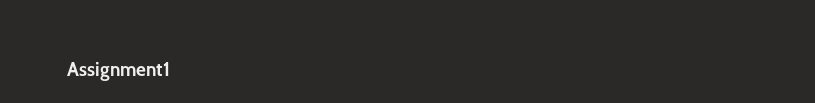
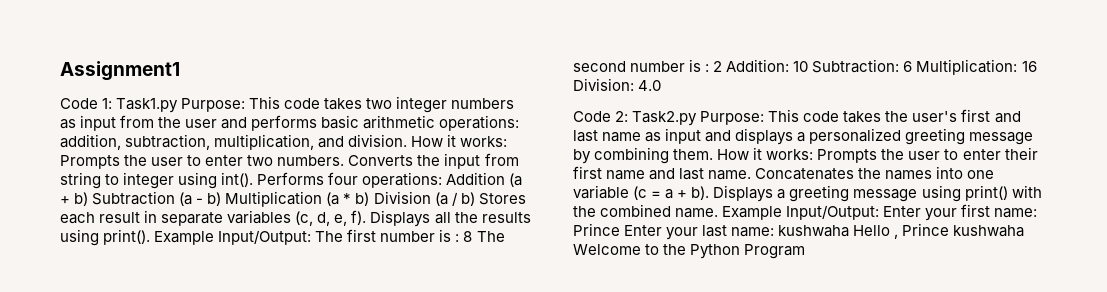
+ Code 1: Task1.py Purpose: This code takes two integer numbers as input from the user and performs basic arithmetic operations: addition, subtraction, multiplication, and division. How it works: Prompts the user to enter two numbers. Converts the input from string to integer using int(). Performs four operations: Addition (a + b) Subtraction (a - b) Multiplication (a * b) Division (a / b) Stores each result in separate variables (c, d, e, f). Displays all the results using print(). Example Input/Output: The first number is : 8 The second number is : 2 Addition: 10 Subtraction: 6 Multiplication: 16 Division: 4.0
+ Code 2: Task2.py Purpose: This code takes the user's first and last name as input and displays a personalized greeting message by combining them. How it works: Prompts the user to enter their first name and last name. Concatenates the names into one variable (c = a + b). Displays a greeting message using print() with the combined name. Example Input/Output: Enter your first name: Prince Enter your last name: kushwaha Hello , Prince kushwaha Welcome to the Python Program

